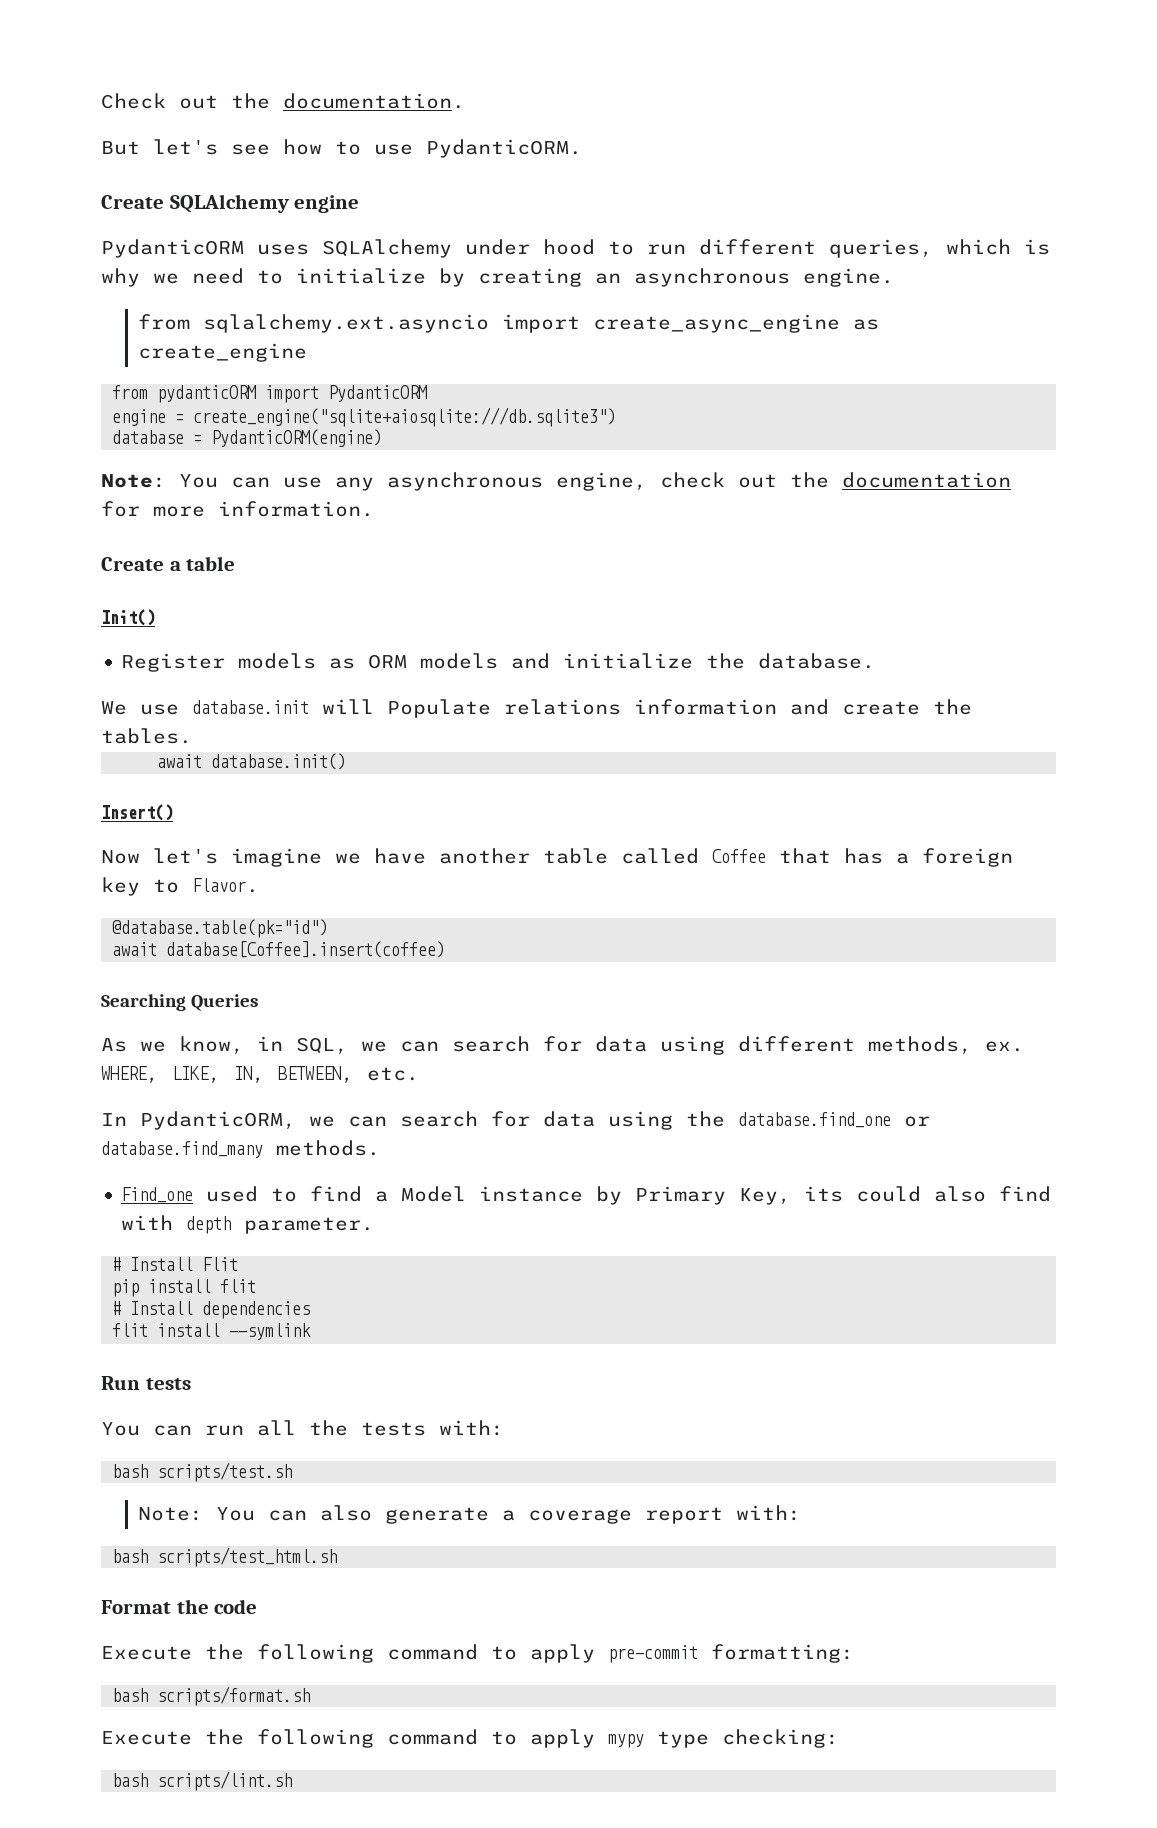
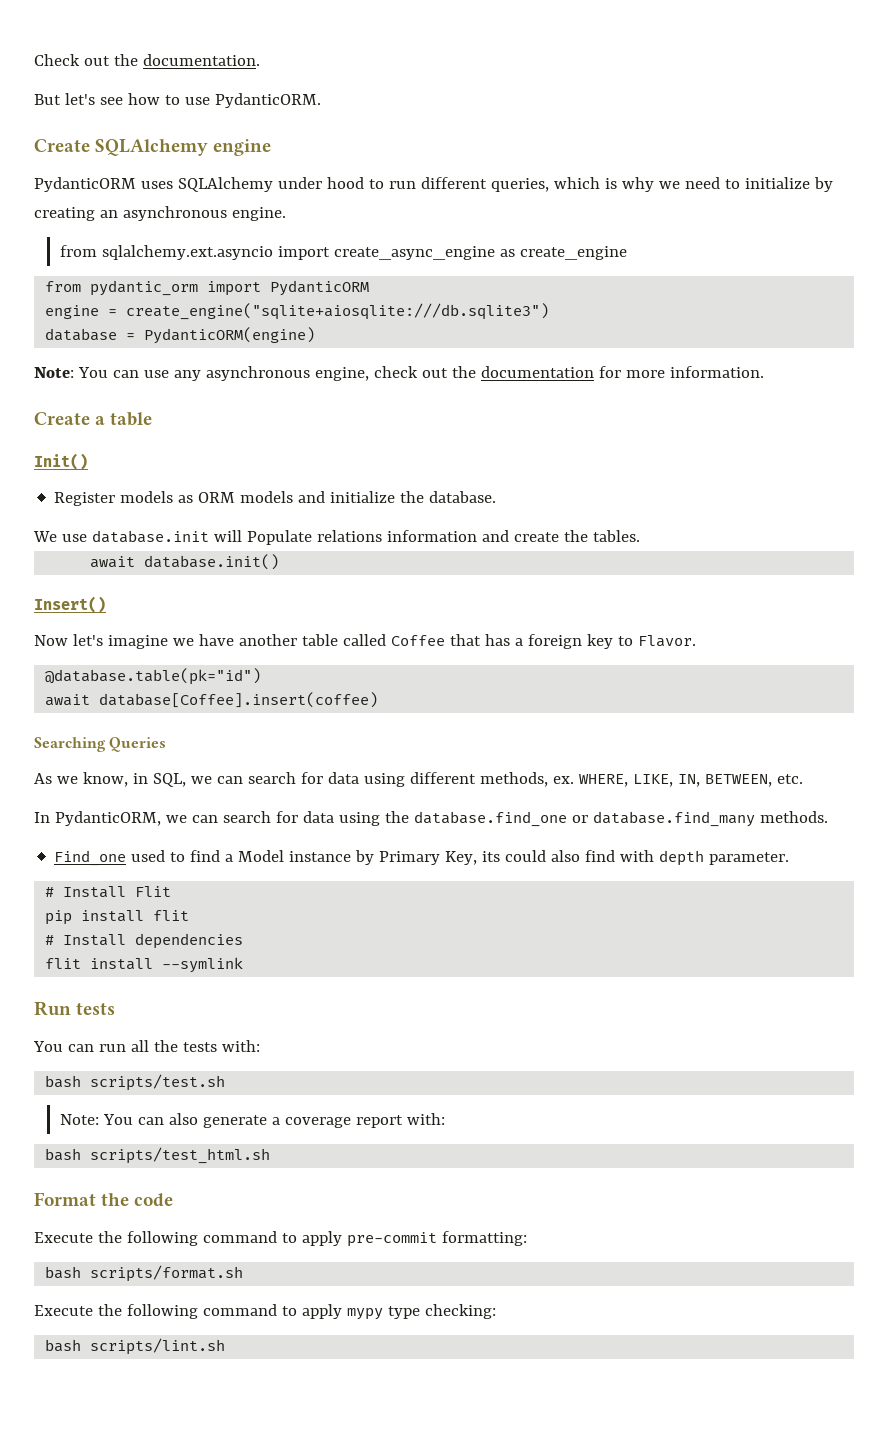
- from pydanticORM import PydanticORM
+ from pydantic_orm import PydanticORM

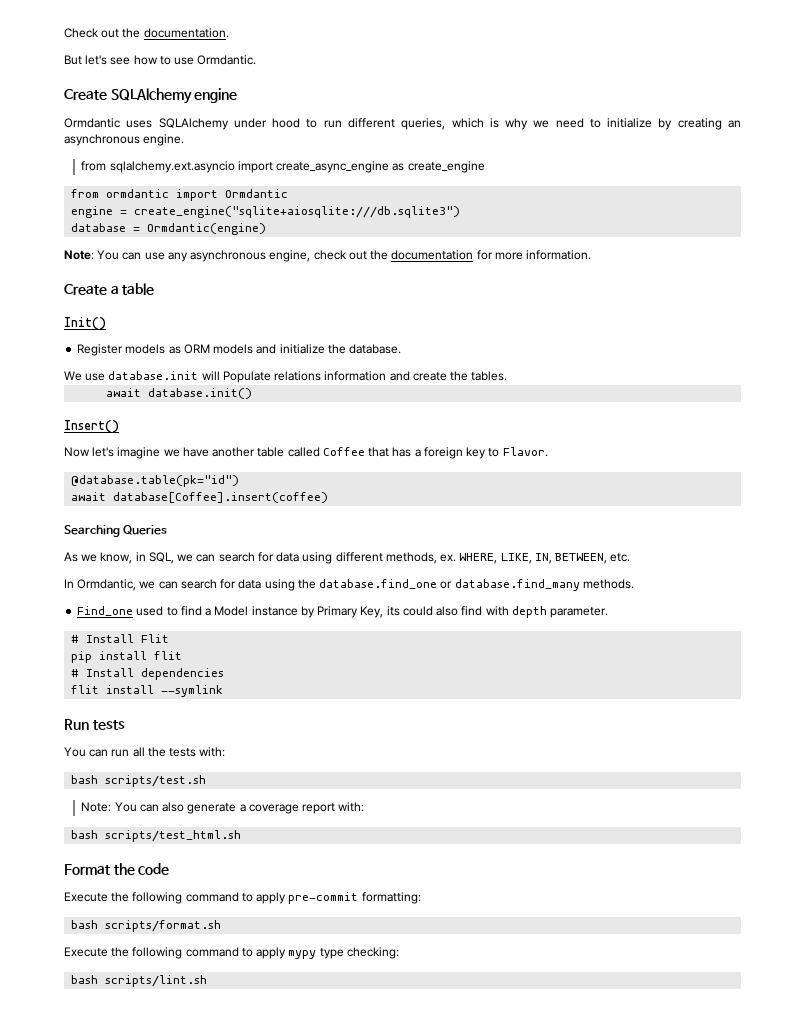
- But let's see how to use PydanticORM.
+ But let's see how to use Ormdantic.
- PydanticORM uses SQLAlchemy under hood to run different queries, which is why we need to initialize by creating an asynchronous engine.
+ Ormdantic uses SQLAlchemy under hood to run different queries, which is why we need to initialize by creating an asynchronous engine.
- from pydantic_orm import PydanticORM
+ from ormdantic import Ormdantic
- database = PydanticORM(engine)
+ database = Ormdantic(engine)
- In PydanticORM, we can search for data using the database.find_one or database.find_many methods.
+ In Ormdantic, we can search for data using the database.find_one or database.find_many methods.

